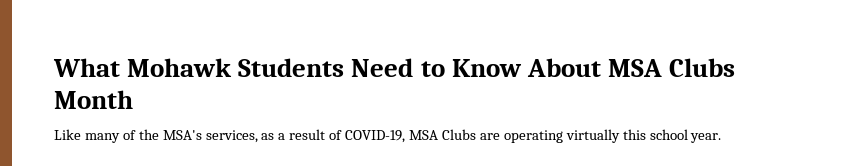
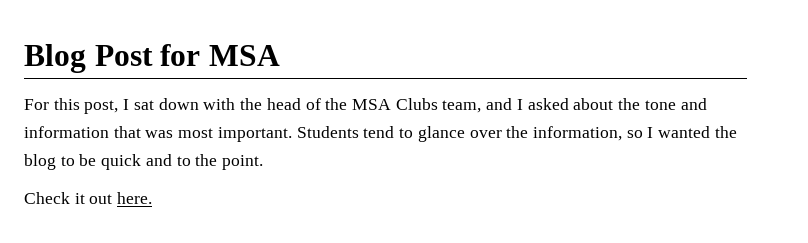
- What Mohawk Students Need to Know About MSA Clubs Month
- Like many of the MSA's services, as a result of COVID-19, MSA Clubs are operating virtually this school year.
+ Blog Post for MSA
+ For this post, I sat down with the head of the MSA Clubs team, and I asked about the tone and information that was most important. Students tend to glance over the information, so I wanted the blog to be quick and to the point.
+ Check it out here.

